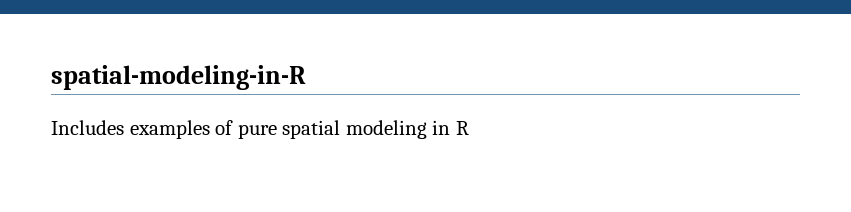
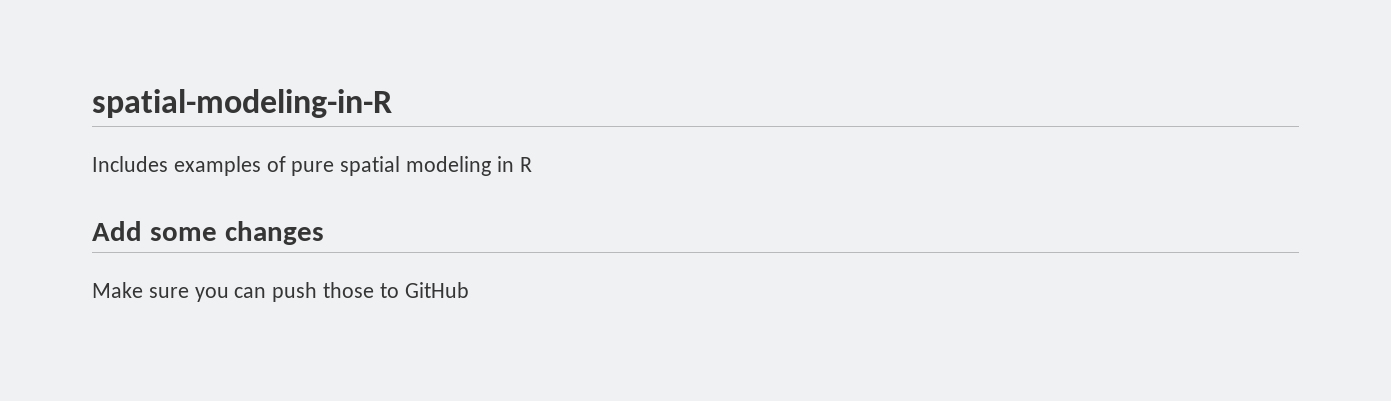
+ Add some changes
+ Make sure you can push those to GitHub

